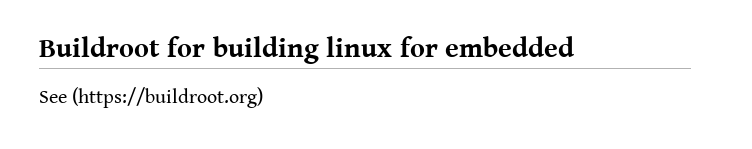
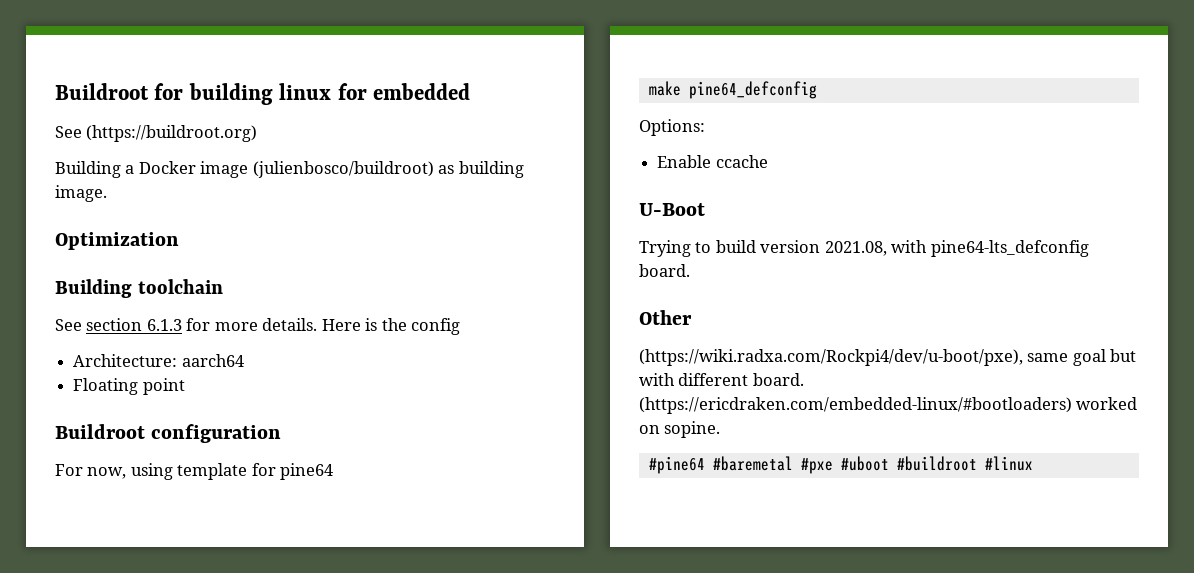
+ Building a Docker image (julienbosco/buildroot) as building image.
+ Optimization
+ Building toolchain
+ See section 6.1.3 for more details. Here is the config
+ Architecture: aarch64
+ Floating point
+ Buildroot configuration
+ For now, using template for pine64
+ make pine64_defconfig
+ Options:
+ Enable ccache
+ U-Boot
+ Trying to build version 2021.08, with pine64-lts_defconfig board.
+ Other
+ (https://wiki.radxa.com/Rockpi4/dev/u-boot/pxe), same goal but with different board. (https://ericdraken.com/embedded-linux/#bootloaders) worked on sopine.
+ #pine64 #baremetal #pxe #uboot #buildroot #linux

